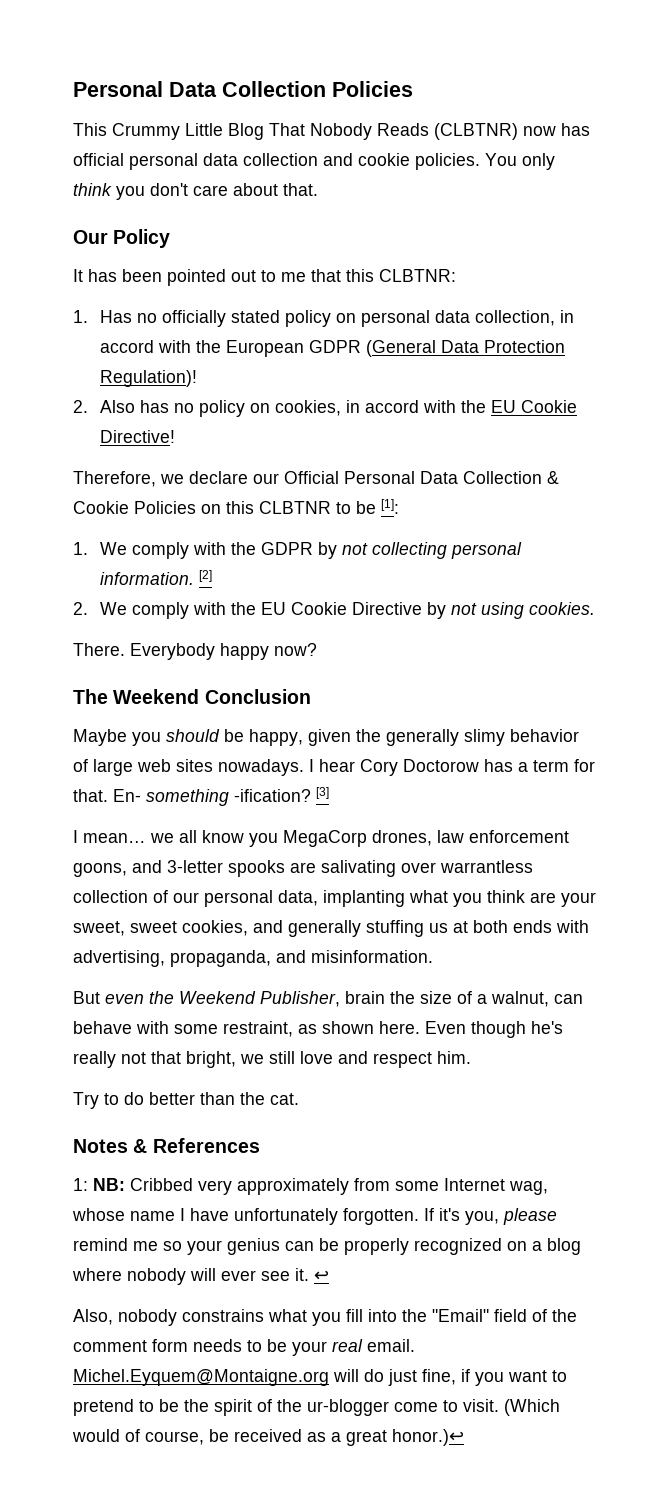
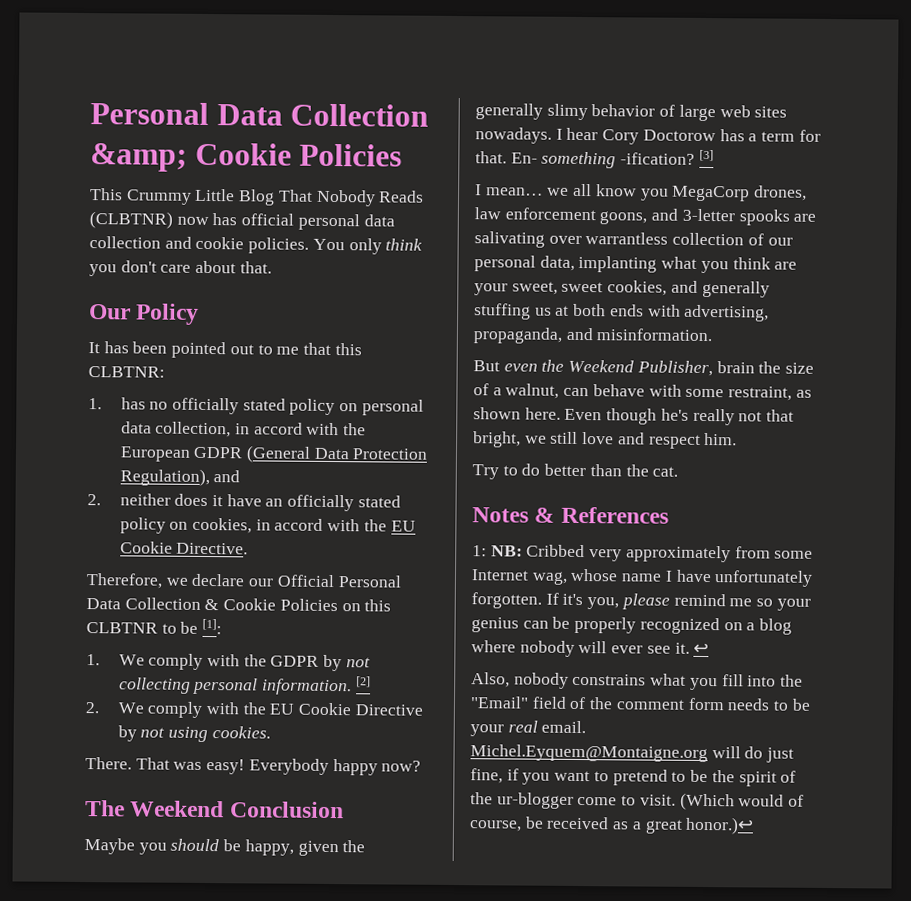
- Personal Data Collection Policies
+ Personal Data Collection &amp; Cookie Policies
- 1. Has no officially stated policy on personal data collection, in accord with the European GDPR (General Data Protection Regulation)!
- 2. Also has no policy on cookies, in accord with the EU Cookie Directive!
+ 1. has no officially stated policy on personal data collection, in accord with the European GDPR (General Data Protection Regulation), and
+ 2. neither does it have an officially stated policy on cookies, in accord with the EU Cookie Directive.
+ That was easy!

